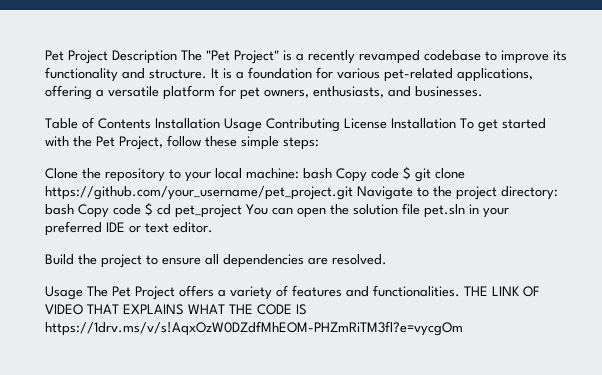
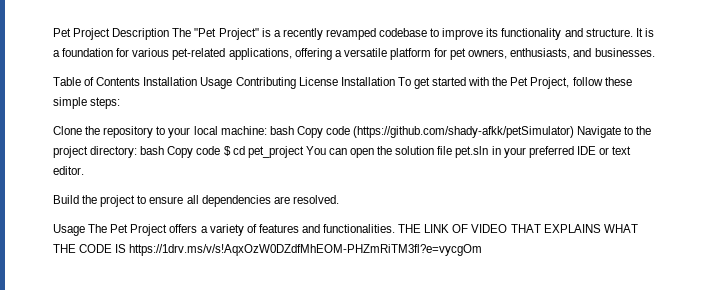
- Clone the repository to your local machine: bash Copy code $ git clone https://github.com/your_username/pet_project.git Navigate to the project directory: bash Copy code $ cd pet_project You can open the solution file pet.sln in your preferred IDE or text editor.
+ Clone the repository to your local machine: bash Copy code (https://github.com/shady-afkk/petSimulator) Navigate to the project directory: bash Copy code $ cd pet_project You can open the solution file pet.sln in your preferred IDE or text editor.

